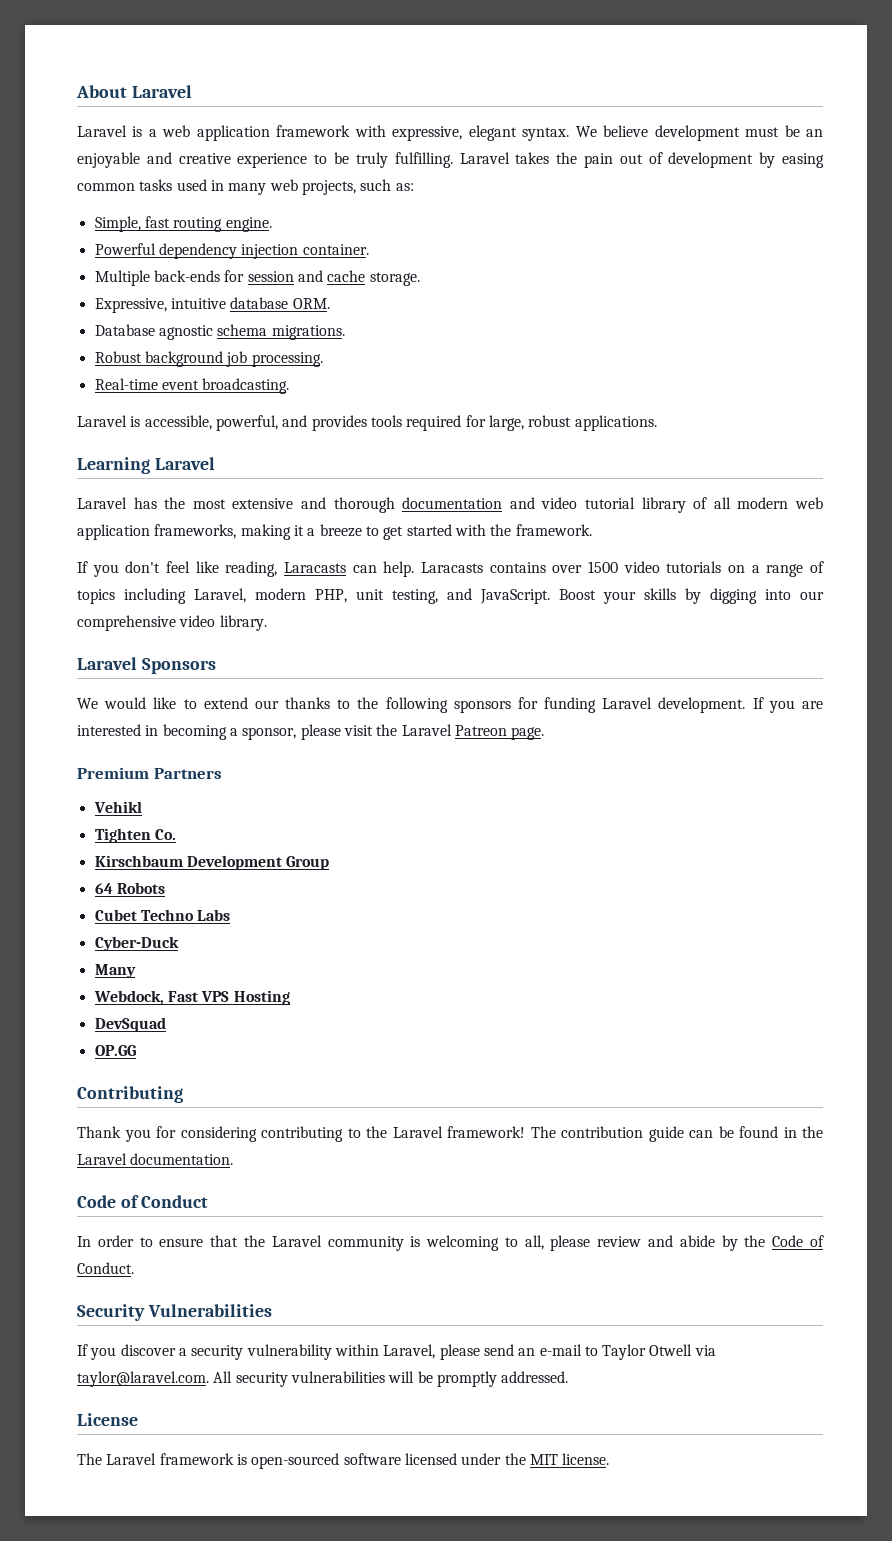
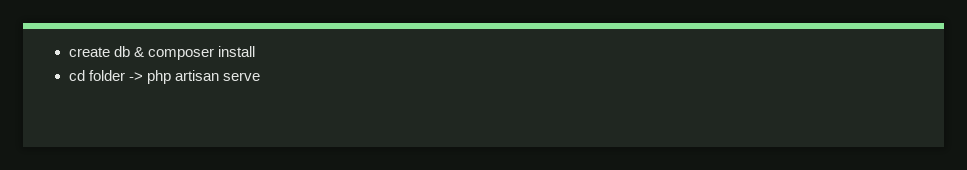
- About Laravel
- Laravel is a web application framework with expressive, elegant syntax. We believe development must be an enjoyable and creative experience to be truly fulfilling. Laravel takes the pain out of development by easing common tasks used in many web projects, such as:
- Simple, fast routing engine.
- Powerful dependency injection container.
- Multiple back-ends for session and cache storage.
- Expressive, intuitive database ORM.
- Database agnostic schema migrations.
- Robust background job processing.
- Real-time event broadcasting.
- Laravel is accessible, powerful, and provides tools required for large, robust applications.
- Learning Laravel
- Laravel has the most extensive and thorough documentation and video tutorial library of all modern web application frameworks, making it a breeze to get started with the framework.
- If you don't feel like reading, Laracasts can help. Laracasts contains over 1500 video tutorials on a range of topics including Laravel, modern PHP, unit testing, and JavaScript. Boost your skills by digging into our comprehensive video library.
- Laravel Sponsors
- We would like to extend our thanks to the following sponsors for funding Laravel development. If you are interested in becoming a sponsor, please visit the Laravel Patreon page.
- Premium Partners
- Vehikl
- Tighten Co.
- Kirschbaum Development Group
- 64 Robots
- Cubet Techno Labs
- Cyber-Duck
- Many
- Webdock, Fast VPS Hosting
- DevSquad
- OP.GG
- Contributing
- Thank you for considering contributing to the Laravel framework! The contribution guide can be found in the Laravel documentation.
- Code of Conduct
- In order to ensure that the Laravel community is welcoming to all, please review and abide by the Code of Conduct.
- Security Vulnerabilities
- If you discover a security vulnerability within Laravel, please send an e-mail to Taylor Otwell via taylor@laravel.com. All security vulnerabilities will be promptly addressed.
- License
- The Laravel framework is open-sourced software licensed under the MIT license.
+ create db & composer install
+ cd folder -> php artisan serve

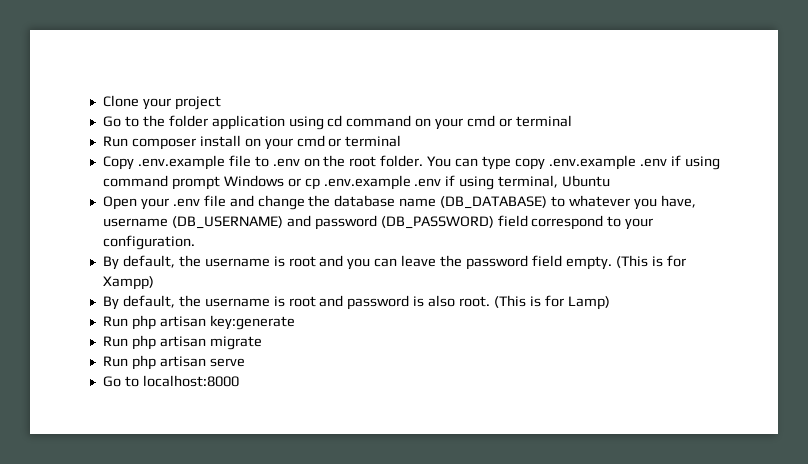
- create db & composer install
- cd folder -> php artisan serve
+ Clone your project
+ Go to the folder application using cd command on your cmd or terminal
+ Run composer install on your cmd or terminal
+ Copy .env.example file to .env on the root folder. You can type copy .env.example .env if using command prompt Windows or cp .env.example .env if using terminal, Ubuntu
+ Open your .env file and change the database name (DB_DATABASE) to whatever you have, username (DB_USERNAME) and password (DB_PASSWORD) field correspond to your configuration.
+ By default, the username is root and you can leave the password field empty. (This is for Xampp)
+ By default, the username is root and password is also root. (This is for Lamp)
+ Run php artisan key:generate
+ Run php artisan migrate
+ Run php artisan serve
+ Go to localhost:8000

